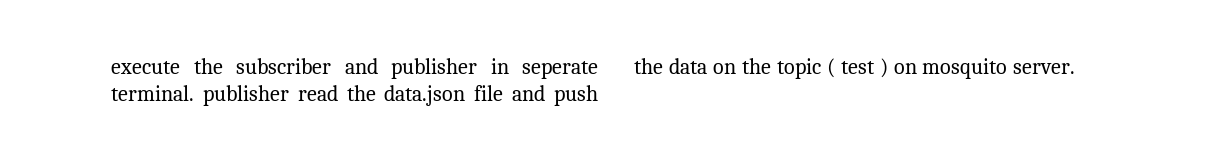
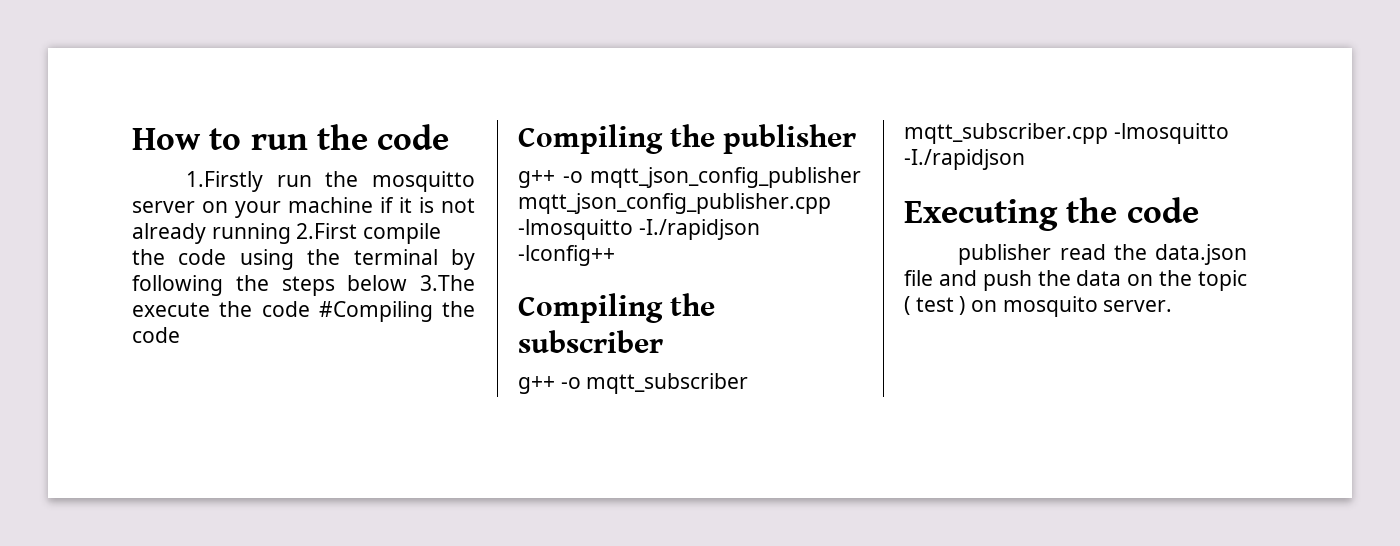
- execute the subscriber and publisher in seperate terminal. publisher read the data.json file and push the data on the topic ( test ) on mosquito server.
+ How to run the code
+ 1.Firstly run the mosquitto server on your machine if it is not already running 2.First compile the code using the terminal by following the steps below 3.The execute the code #Compiling the code
+ Compiling the publisher
+ g++ -o mqtt_json_config_publisher mqtt_json_config_publisher.cpp -lmosquitto -I./rapidjson -lconfig++
+ Compiling the subscriber
+ g++ -o mqtt_subscriber mqtt_subscriber.cpp -lmosquitto -I./rapidjson
+ Executing the code
+ publisher read the data.json file and push the data on the topic ( test ) on mosquito server.

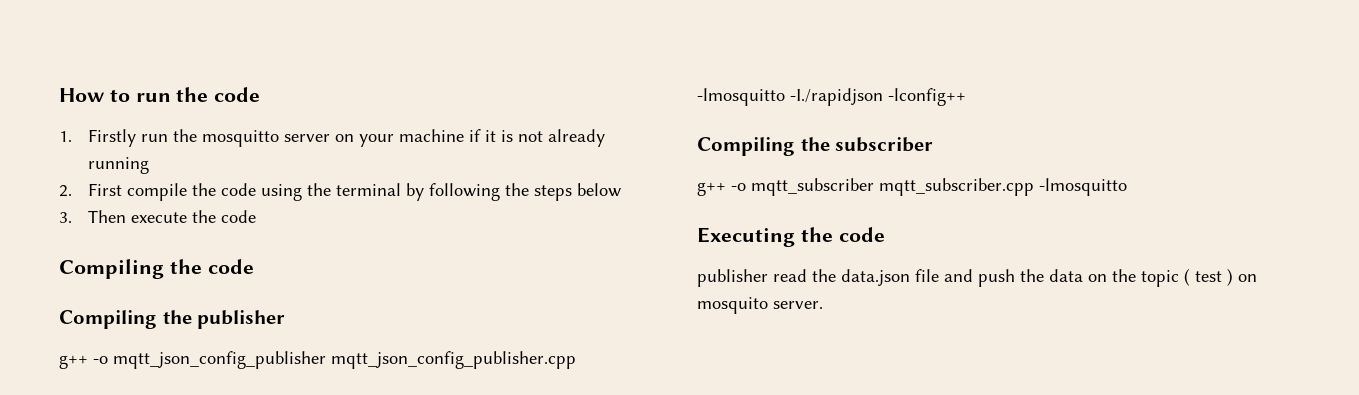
- 1.Firstly run the mosquitto server on your machine if it is not already running 2.First compile the code using the terminal by following the steps below 3.The execute the code #Compiling the code
+ 1. Firstly run the mosquitto server on your machine if it is not already running
+ 2. First compile the code using the terminal by following the steps below
+ 3. Then execute the code
+ Compiling the code
- g++ -o mqtt_subscriber mqtt_subscriber.cpp -lmosquitto -I./rapidjson
+ g++ -o mqtt_subscriber mqtt_subscriber.cpp -lmosquitto

